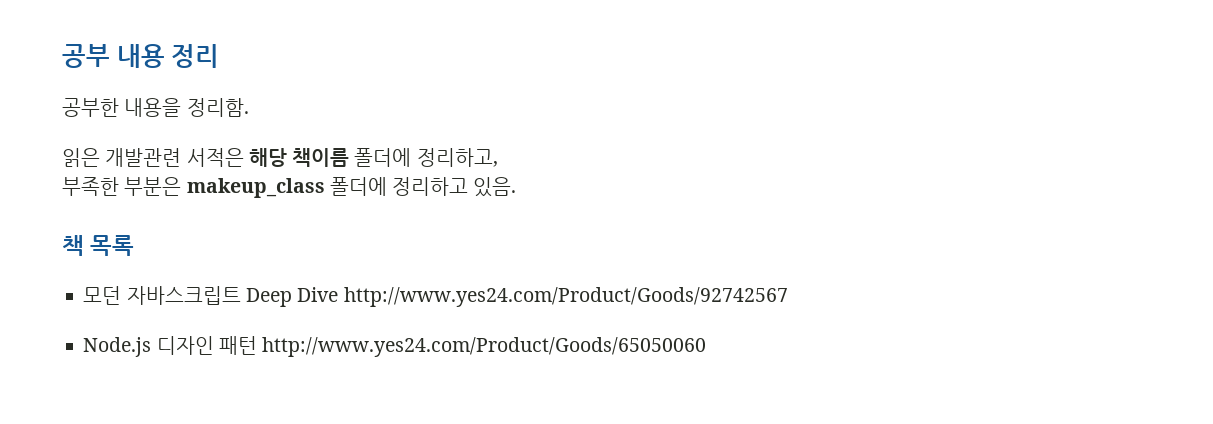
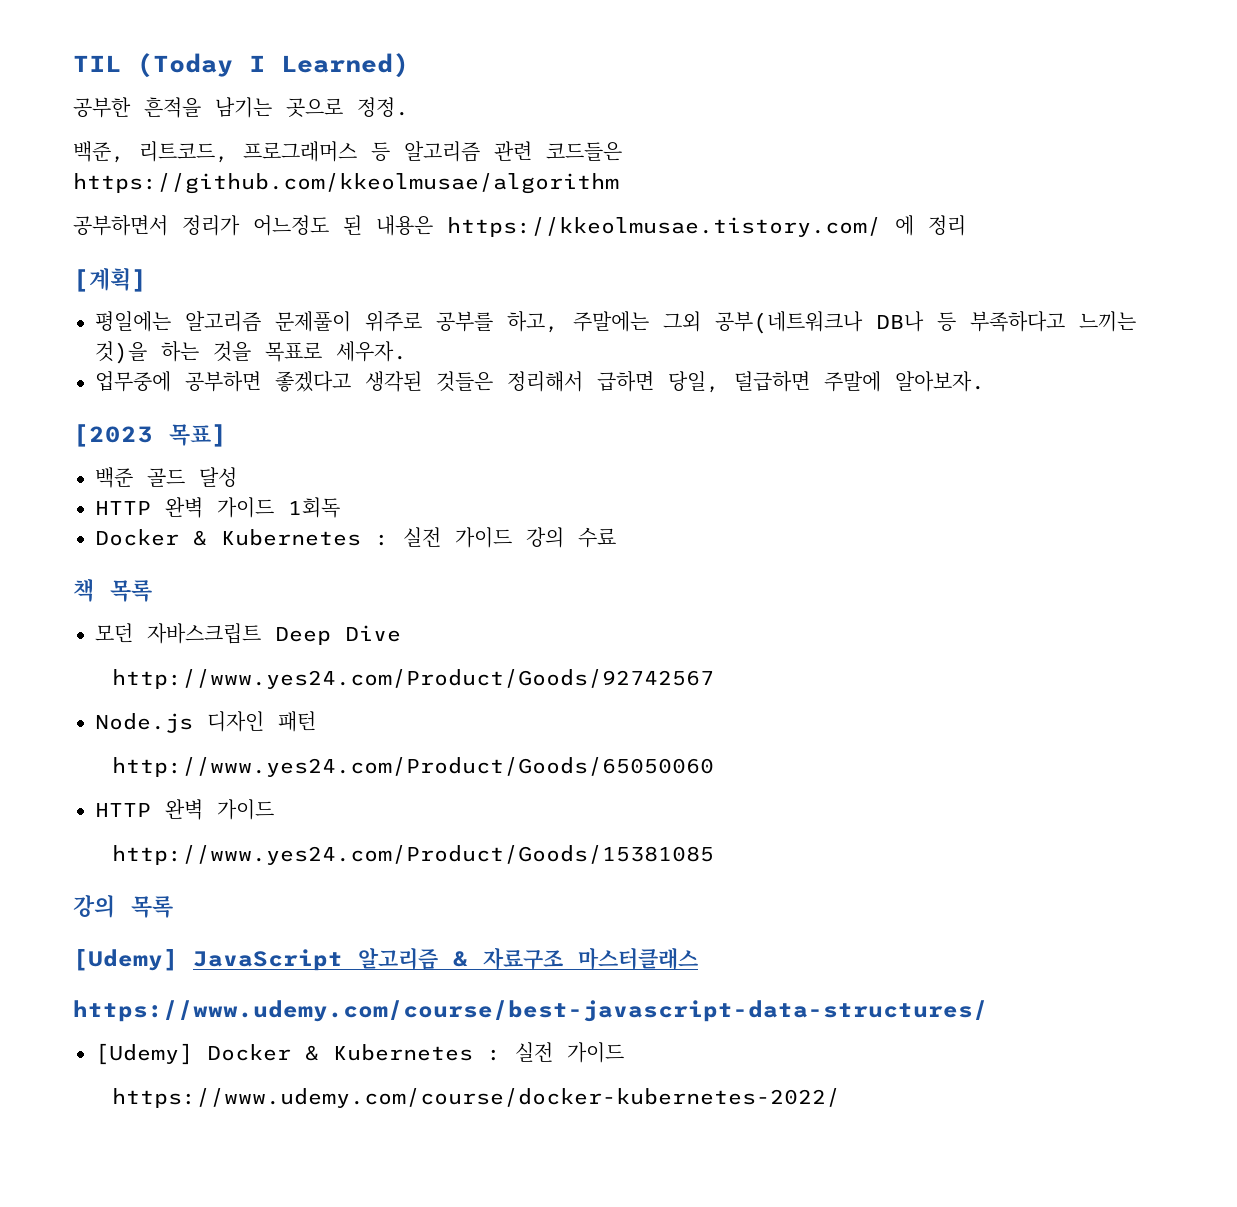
- 공부 내용 정리
- 공부한 내용을 정리함.
- 읽은 개발관련 서적은 해당 책이름 폴더에 정리하고,
- 부족한 부분은 makeup_class 폴더에 정리하고 있음.
+ TIL (Today I Learned)
+ 공부한 흔적을 남기는 곳으로 정정.
+ 백준, 리트코드, 프로그래머스 등 알고리즘 관련 코드들은 https://github.com/kkeolmusae/algorithm
+ 공부하면서 정리가 어느정도 된 내용은 https://kkeolmusae.tistory.com/ 에 정리
+ [계획]
+ 평일에는 알고리즘 문제풀이 위주로 공부를 하고, 주말에는 그외 공부(네트워크나 DB나 등 부족하다고 느끼는 것)을 하는 것을 목표로 세우자.
+ 업무중에 공부하면 좋겠다고 생각된 것들은 정리해서 급하면 당일, 덜급하면 주말에 알아보자.
+ [2023 목표]
+ 백준 골드 달성
+ HTTP 완벽 가이드 1회독
+ Docker & Kubernetes : 실전 가이드 강의 수료
- 모던 자바스크립트 Deep Dive http://www.yes24.com/Product/Goods/92742567
+ 모던 자바스크립트 Deep Dive
+ http://www.yes24.com/Product/Goods/92742567
- Node.js 디자인 패턴 http://www.yes24.com/Product/Goods/65050060
+ Node.js 디자인 패턴
+ http://www.yes24.com/Product/Goods/65050060
+ HTTP 완벽 가이드
+ http://www.yes24.com/Product/Goods/15381085
+ 강의 목록
+ [Udemy] JavaScript 알고리즘 & 자료구조 마스터클래스
+ https://www.udemy.com/course/best-javascript-data-structures/
+ [Udemy] Docker & Kubernetes : 실전 가이드
+ https://www.udemy.com/course/docker-kubernetes-2022/

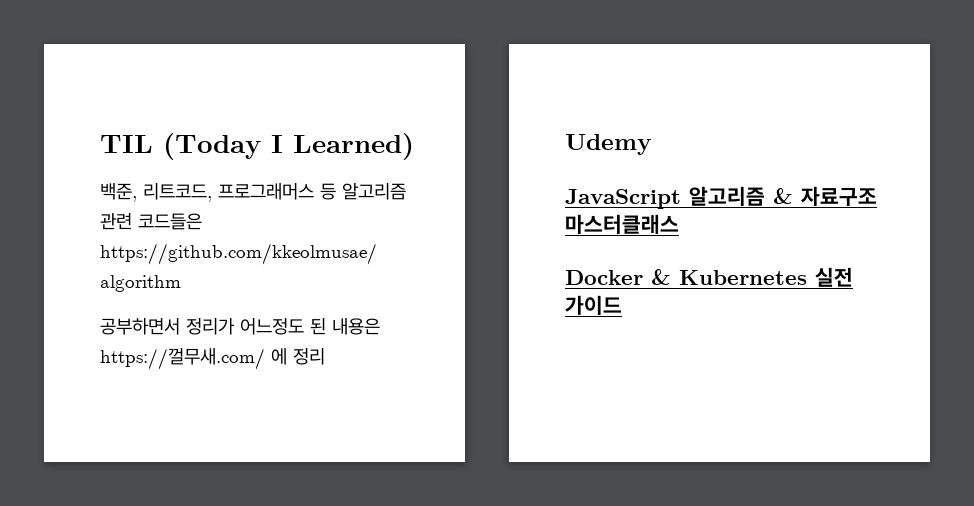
- 공부한 흔적을 남기는 곳으로 정정.
- 공부하면서 정리가 어느정도 된 내용은 https://kkeolmusae.tistory.com/ 에 정리
+ 공부하면서 정리가 어느정도 된 내용은 https://껄무새.com/ 에 정리
- [계획]
- 평일에는 알고리즘 문제풀이 위주로 공부를 하고, 주말에는 그외 공부(네트워크나 DB나 등 부족하다고 느끼는 것)을 하는 것을 목표로 세우자.
- 업무중에 공부하면 좋겠다고 생각된 것들은 정리해서 급하면 당일, 덜급하면 주말에 알아보자.
- [2023 목표]
- 백준 골드 달성
- HTTP 완벽 가이드 1회독
- Docker & Kubernetes : 실전 가이드 강의 수료
- 책 목록
- 모던 자바스크립트 Deep Dive
- http://www.yes24.com/Product/Goods/92742567
- Node.js 디자인 패턴
- http://www.yes24.com/Product/Goods/65050060
- HTTP 완벽 가이드
- http://www.yes24.com/Product/Goods/15381085
- 강의 목록
- [Udemy] JavaScript 알고리즘 & 자료구조 마스터클래스
+ Udemy
+ JavaScript 알고리즘 & 자료구조 마스터클래스
- https://www.udemy.com/course/best-javascript-data-structures/
- [Udemy] Docker & Kubernetes : 실전 가이드
- https://www.udemy.com/course/docker-kubernetes-2022/
+ Docker & Kubernetes 실전 가이드

